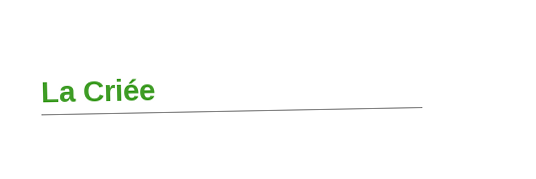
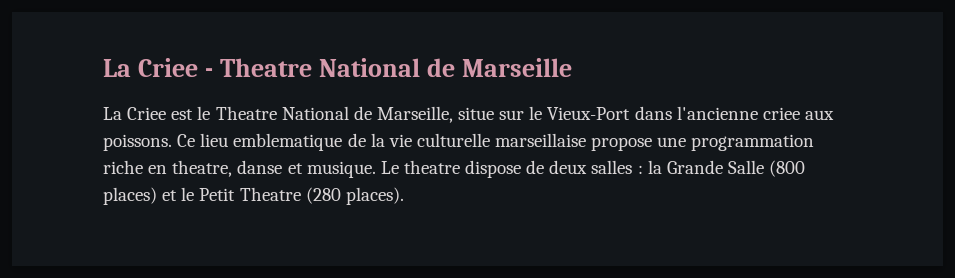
- La Criée
+ La Criee - Theatre National de Marseille
+ La Criee est le Theatre National de Marseille, situe sur le Vieux-Port dans l'ancienne criee aux poissons. Ce lieu emblematique de la vie culturelle marseillaise propose une programmation riche en theatre, danse et musique. Le theatre dispose de deux salles : la Grande Salle (800 places) et le Petit Theatre (280 places).

